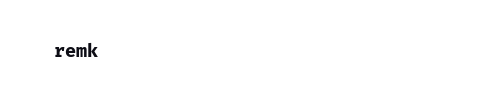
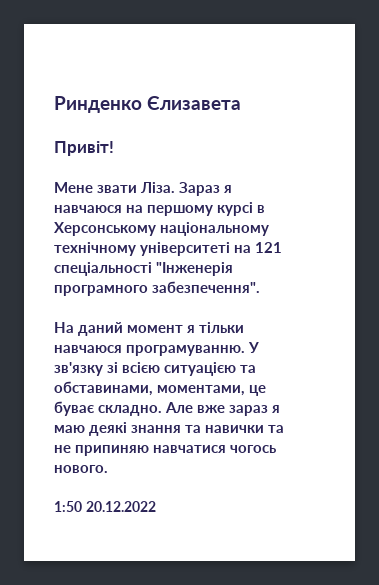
- remk
+ Ринденко Єлизавета
+ Привіт!
+ Мене звати Ліза. Зараз я навчаюся на першому курсі в Херсонському національному технічному університеті на 121 спеціальності "Інженерія програмного забезпечення".
+ На даний момент я тільки навчаюся програмуванню. У зв'язку зі всією ситуацією та обставинами, моментами, це буває складно. Але вже зараз я маю деякі знання та навички та не припиняю навчатися чогось нового.
+ 1:50 20.12.2022

